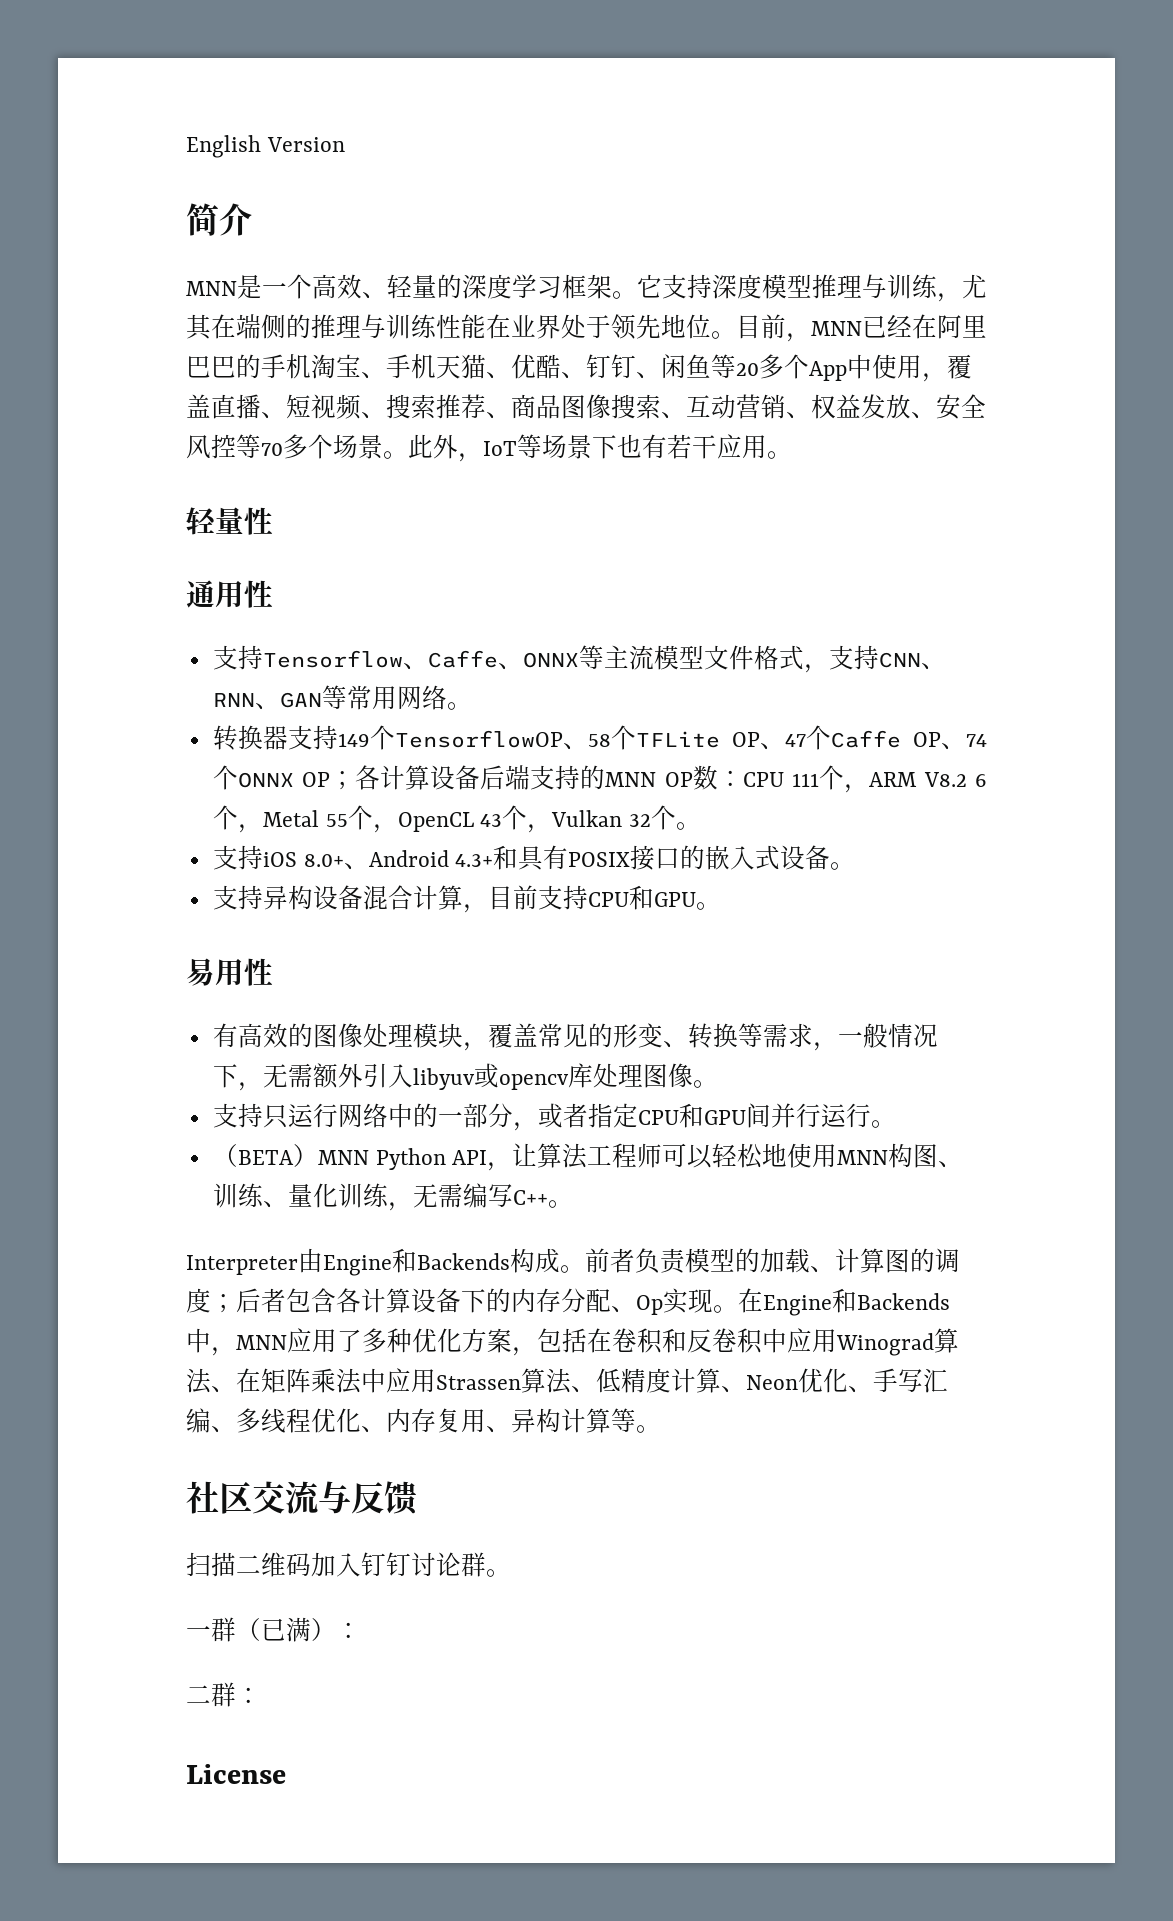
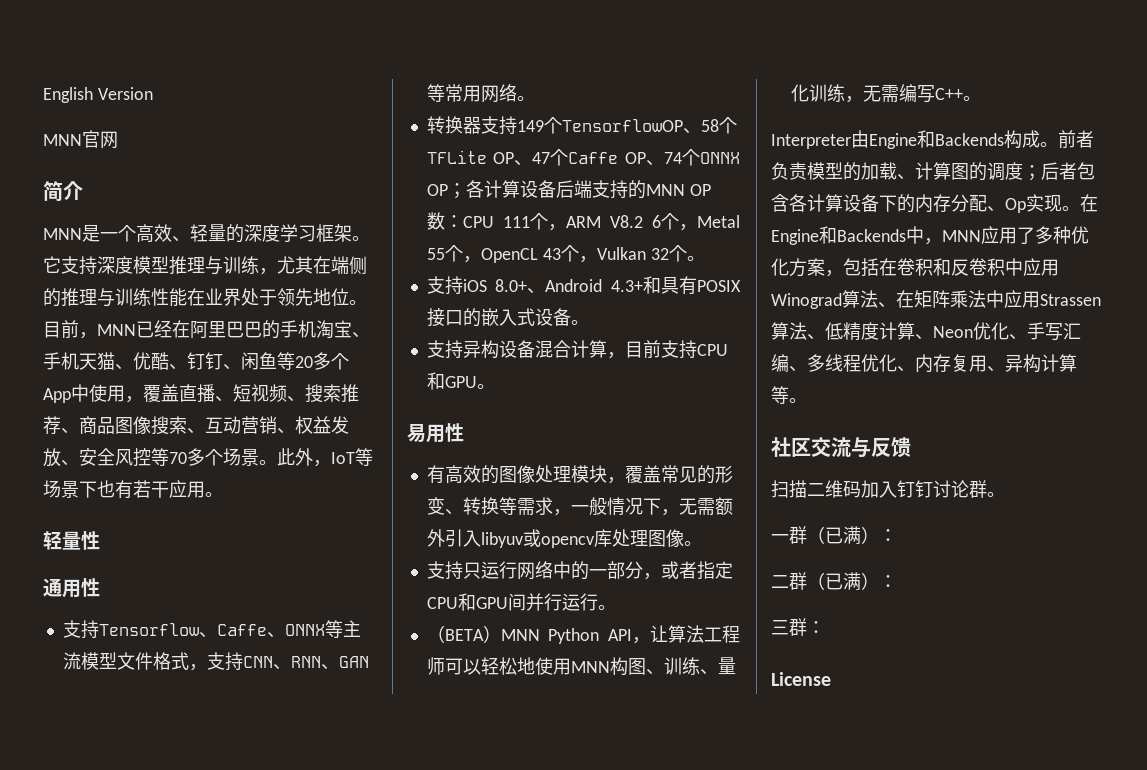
+ MNN官网
- 二群：
+ 二群（已满）：
+ 三群：

